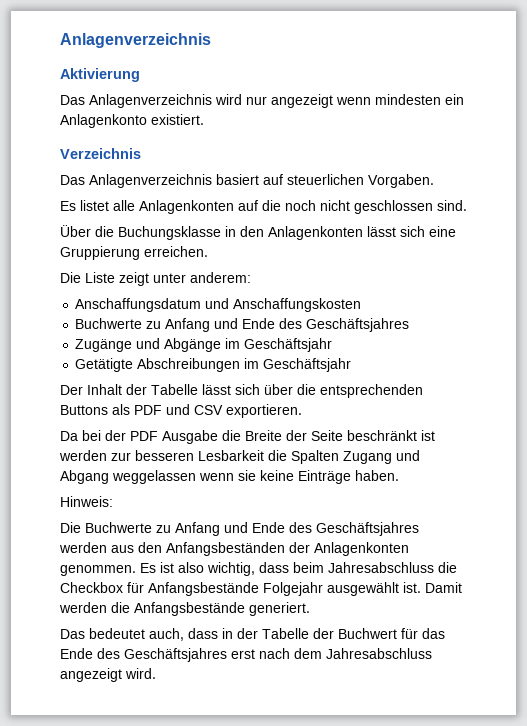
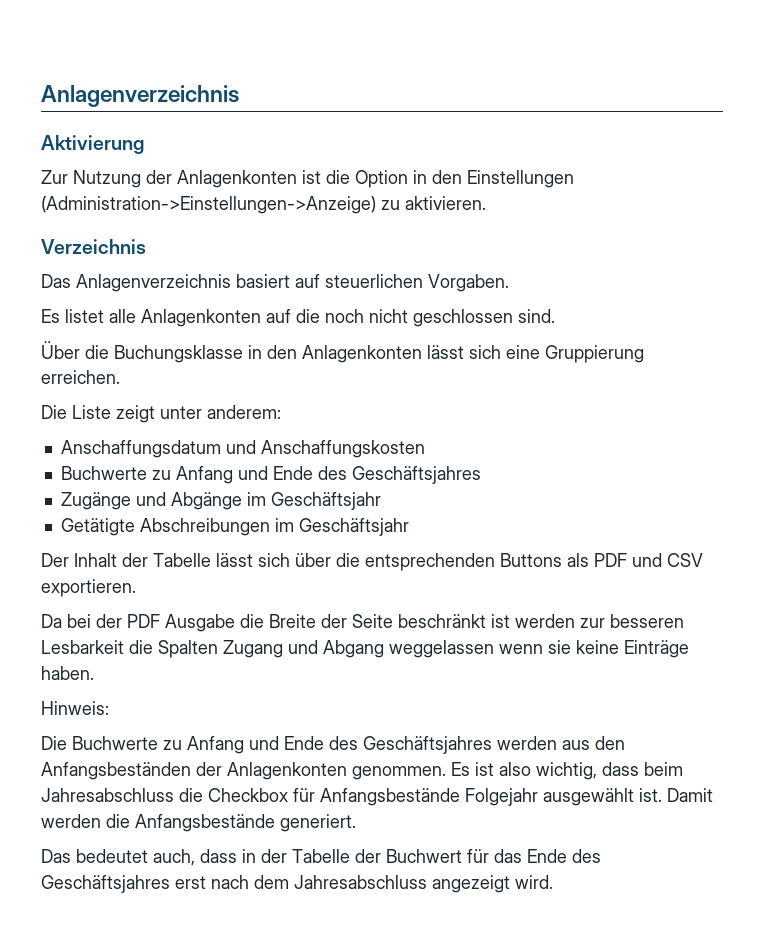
- Das Anlagenverzeichnis wird nur angezeigt wenn mindesten ein Anlagenkonto existiert.
+ Zur Nutzung der Anlagenkonten ist die Option in den Einstellungen (Administration->Einstellungen->Anzeige) zu aktivieren.

